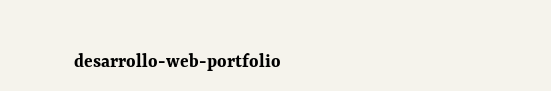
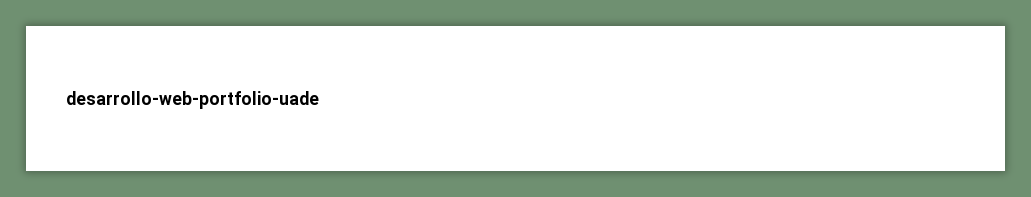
- desarrollo-web-portfolio
+ desarrollo-web-portfolio-uade

